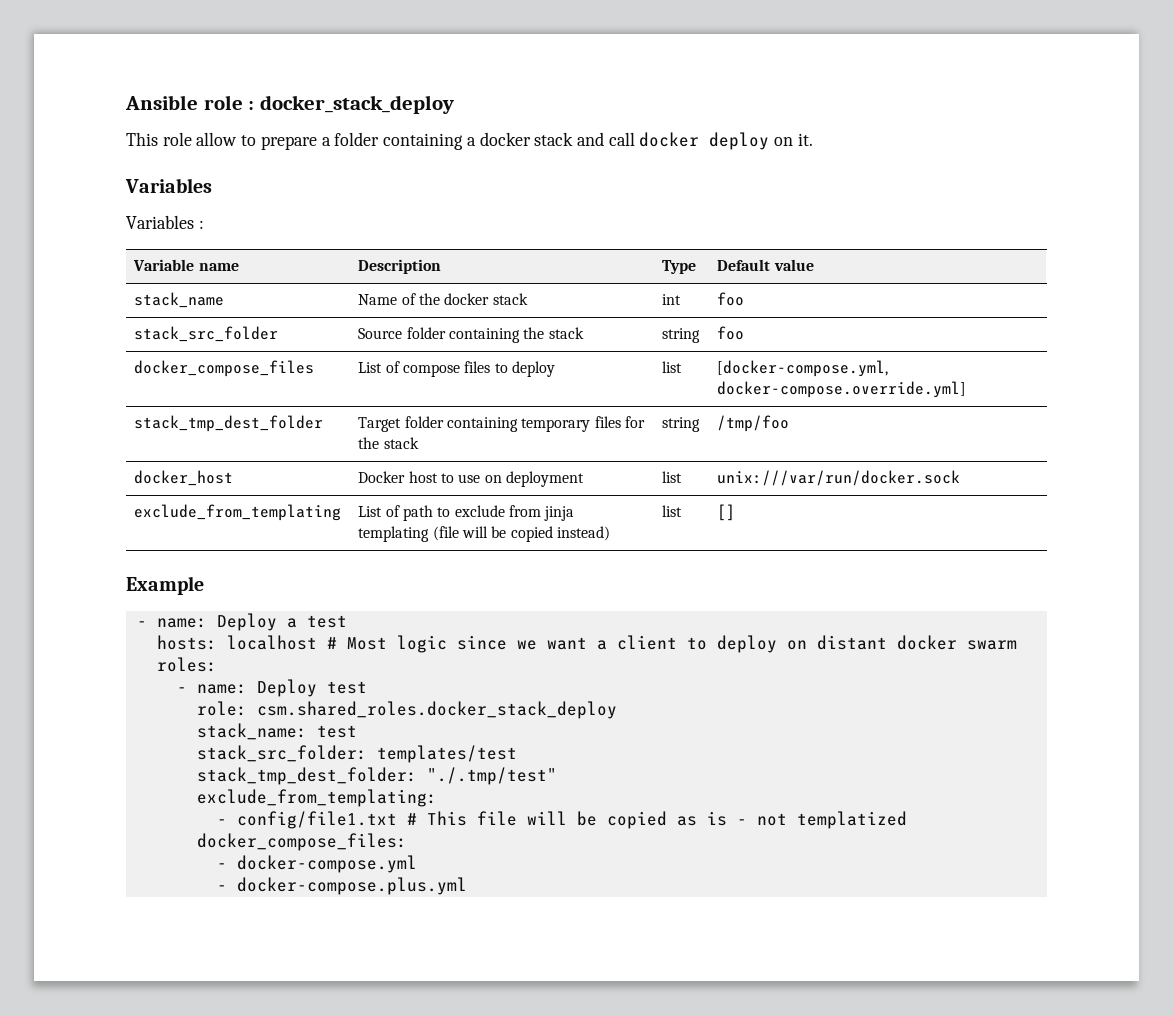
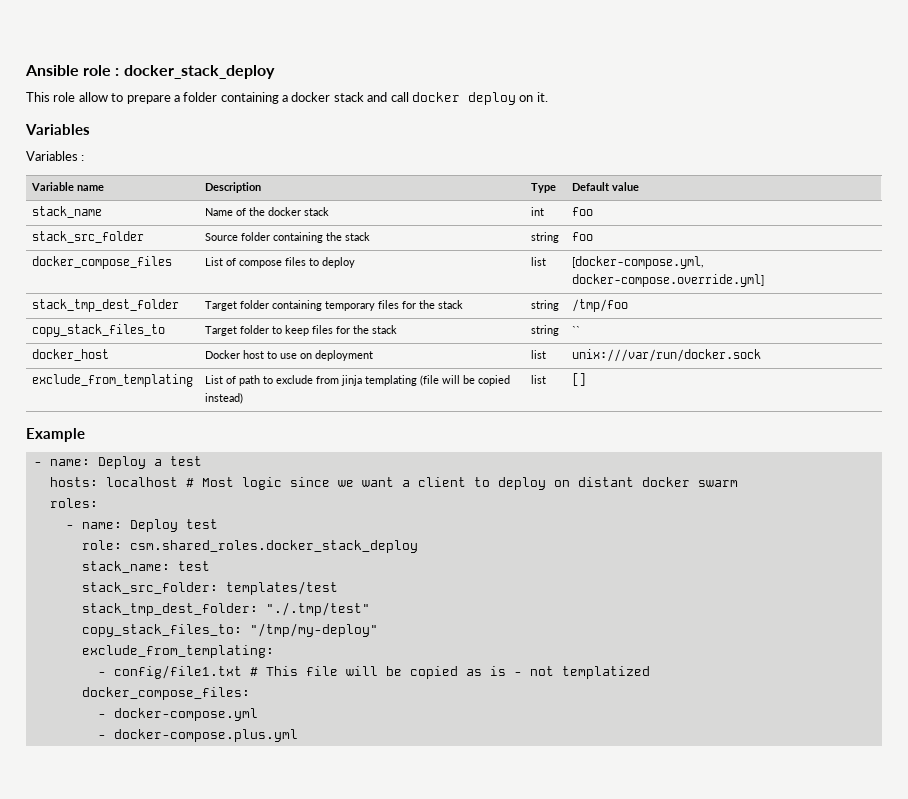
+ copy_stack_files_to | Target folder to keep files for the stack | string | ``
+ copy_stack_files_to: "/tmp/my-deploy"

